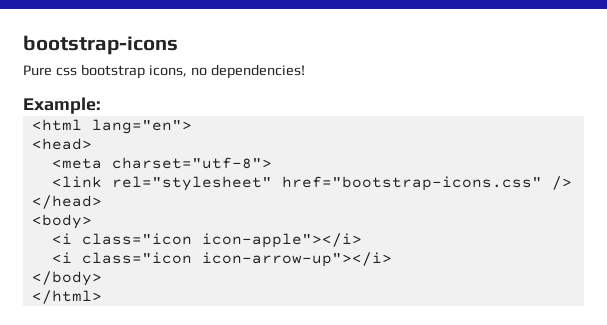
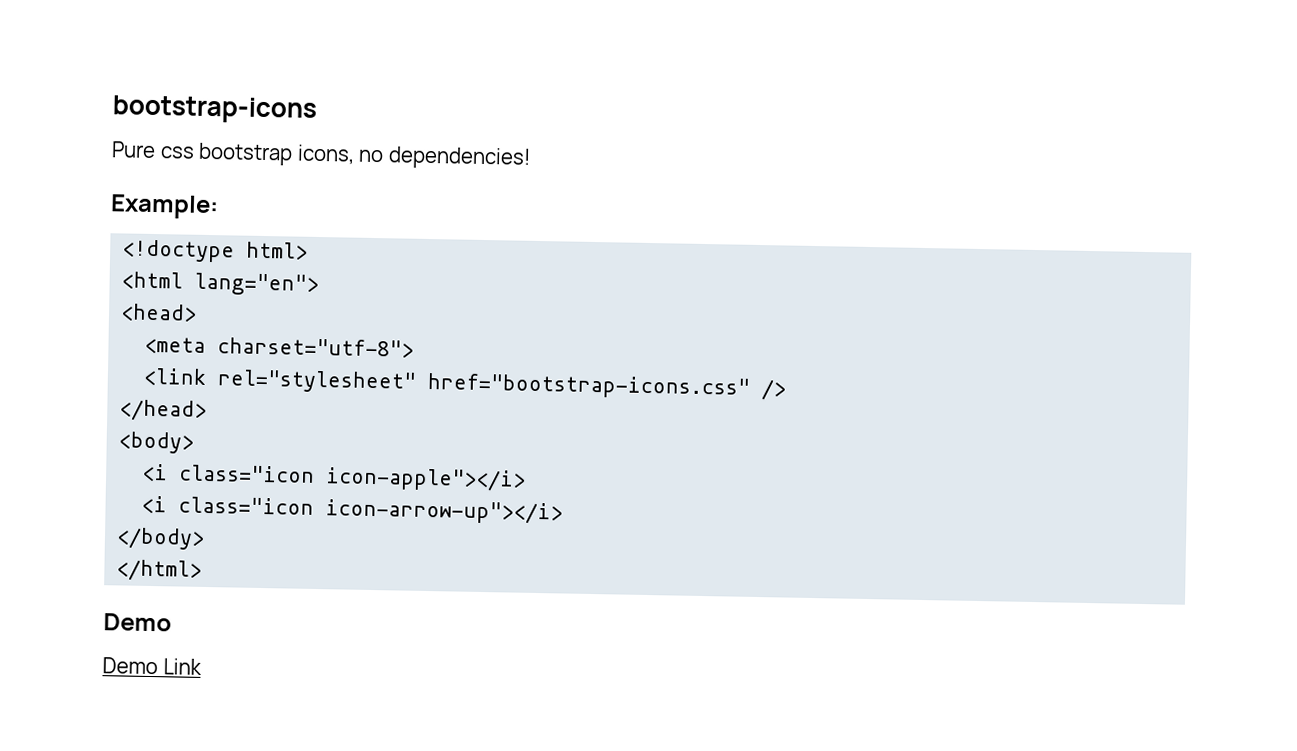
+ <!doctype html>
  </html>
+ Demo
+ Demo Link

